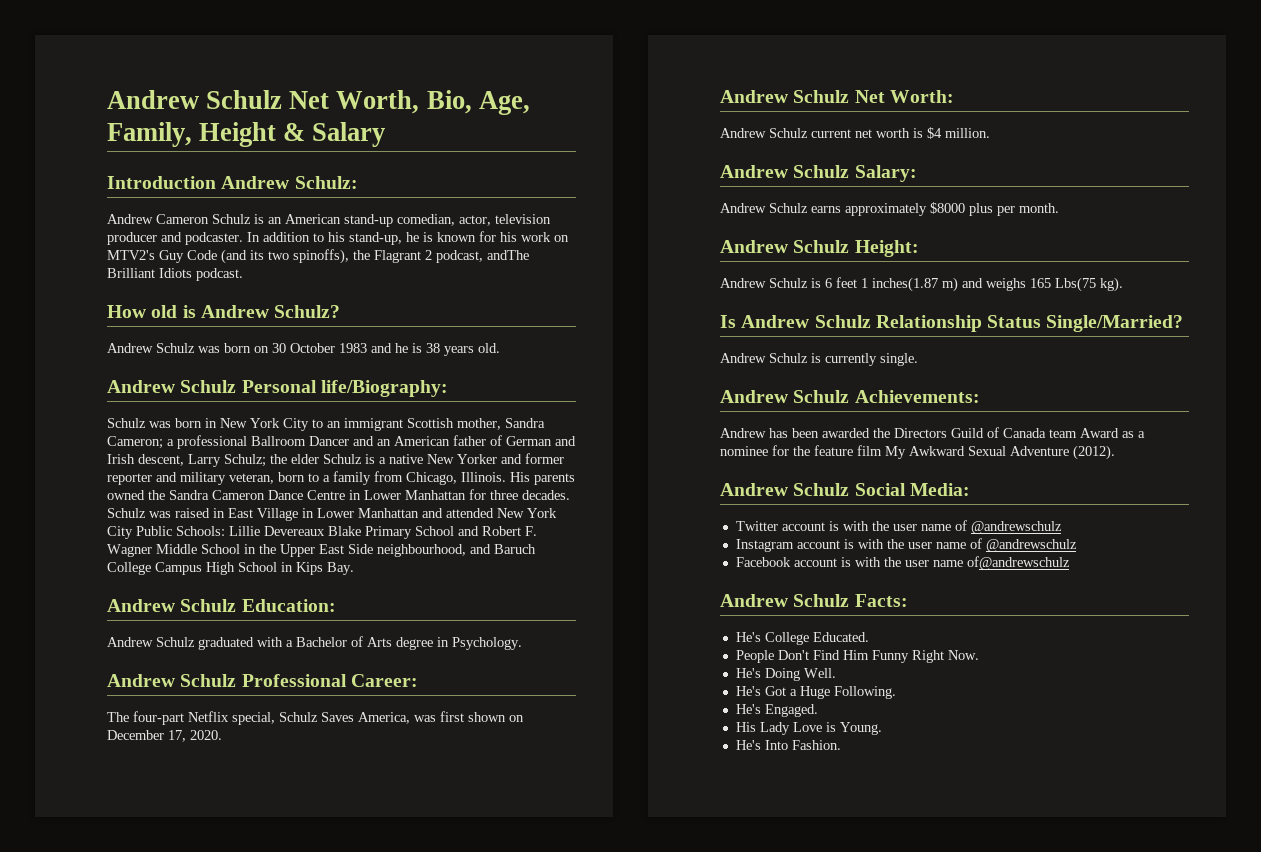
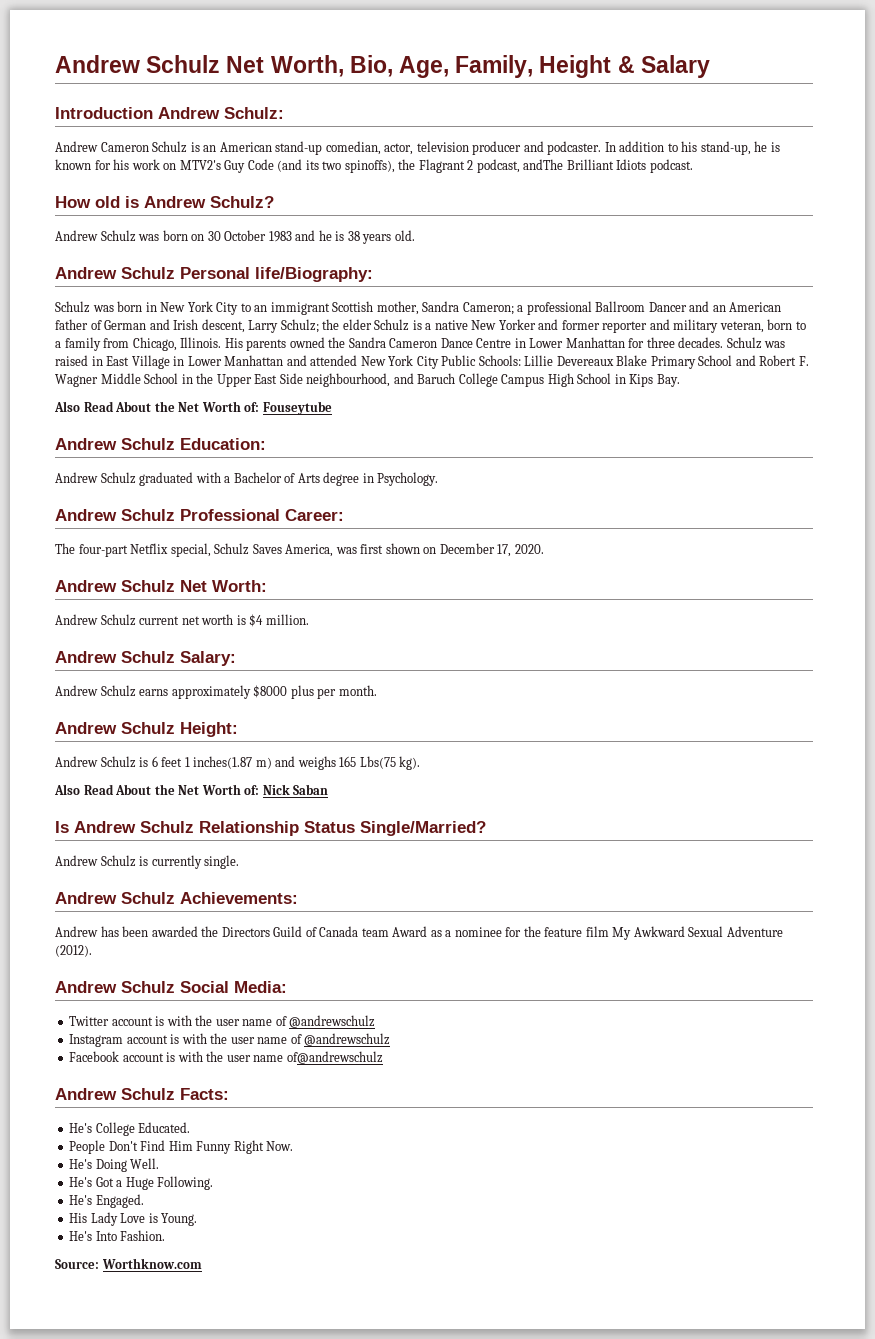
+ Also Read About the Net Worth of: Fouseytube
+ Also Read About the Net Worth of: Nick Saban
+ Source: Worthknow.com

